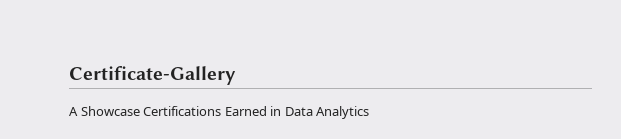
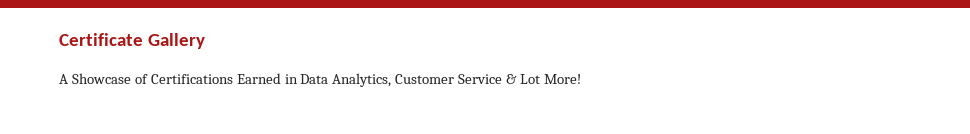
- Certificate-Gallery
+ Certificate Gallery
- A Showcase Certifications Earned in Data Analytics
+ A Showcase of Certifications Earned in Data Analytics, Customer Service & Lot More!

